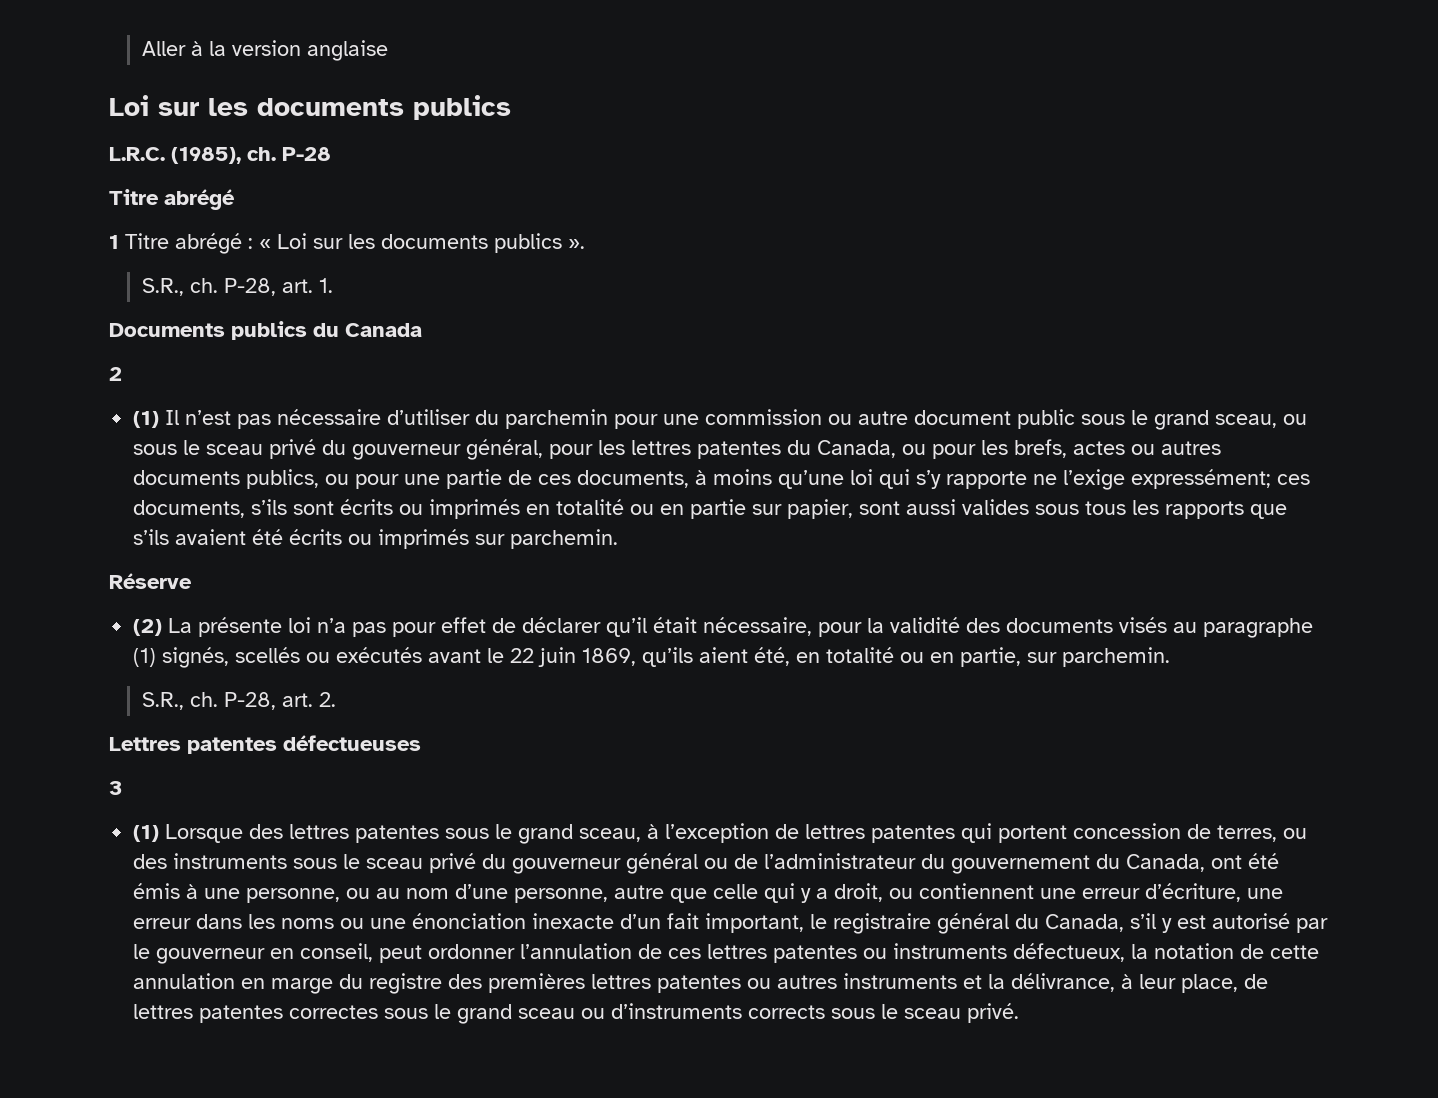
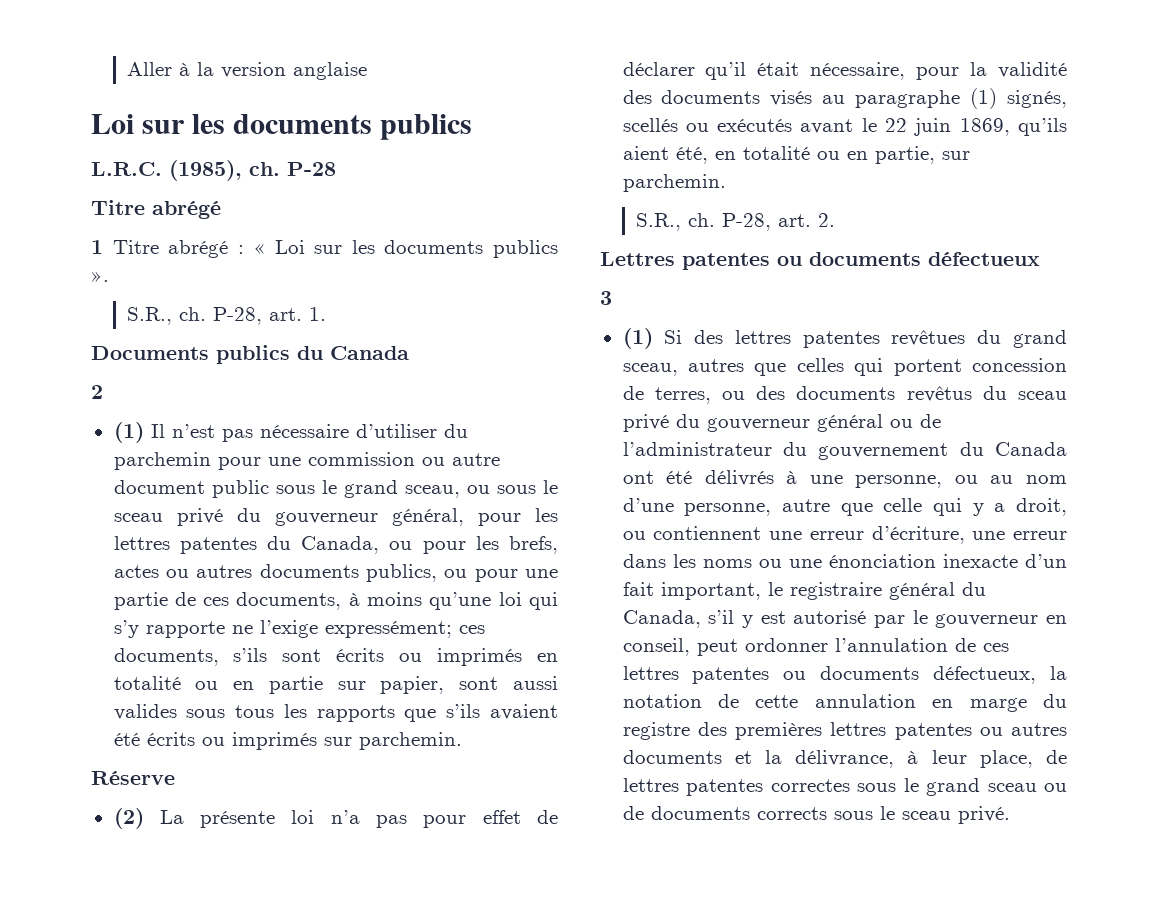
- Lettres patentes défectueuses
+ Lettres patentes ou documents défectueux
- (1) Lorsque des lettres patentes sous le grand sceau, à l’exception de lettres patentes qui portent concession de terres, ou des instruments sous le sceau privé du gouverneur général ou de l’administrateur du gouvernement du Canada, ont été émis à une personne, ou au nom d’une personne, autre que celle qui y a droit, ou contiennent une erreur d’écriture, une erreur dans les noms ou une énonciation inexacte d’un fait important, le registraire général du Canada, s’il y est autorisé par le gouverneur en conseil, peut ordonner l’annulation de ces lettres patentes ou instruments défectueux, la notation de cette annulation en marge du registre des premières lettres patentes ou autres instruments et la délivrance, à leur place, de lettres patentes correctes sous le grand sceau ou d’instruments corrects sous le sceau privé.
+ (1) Si des lettres patentes revêtues du grand sceau, autres que celles qui portent concession de terres, ou des documents revêtus du sceau privé du gouverneur général ou de l’administrateur du gouvernement du Canada ont été délivrés à une personne, ou au nom d’une personne, autre que celle qui y a droit, ou contiennent une erreur d’écriture, une erreur dans les noms ou une énonciation inexacte d’un fait important, le registraire général du Canada, s’il y est autorisé par le gouverneur en conseil, peut ordonner l’annulation de ces lettres patentes ou documents défectueux, la notation de cette annulation en marge du registre des premières lettres patentes ou autres documents et la délivrance, à leur place, de lettres patentes correctes sous le grand sceau ou de documents corrects sous le sceau privé.

